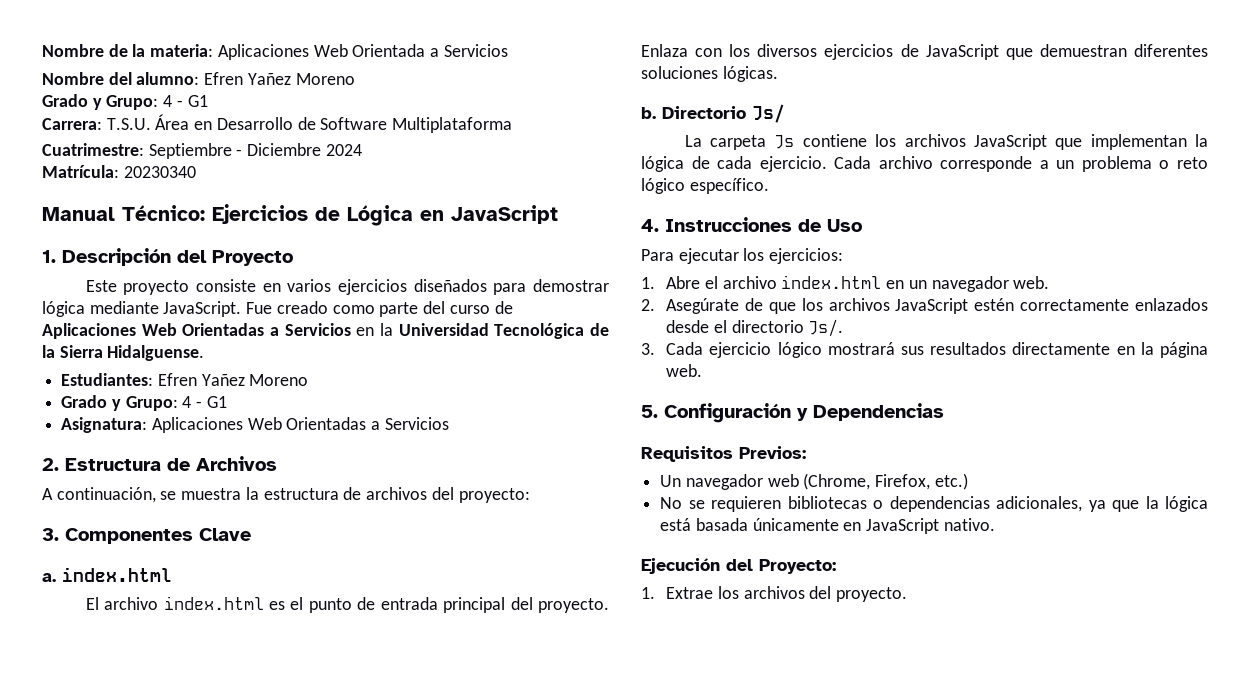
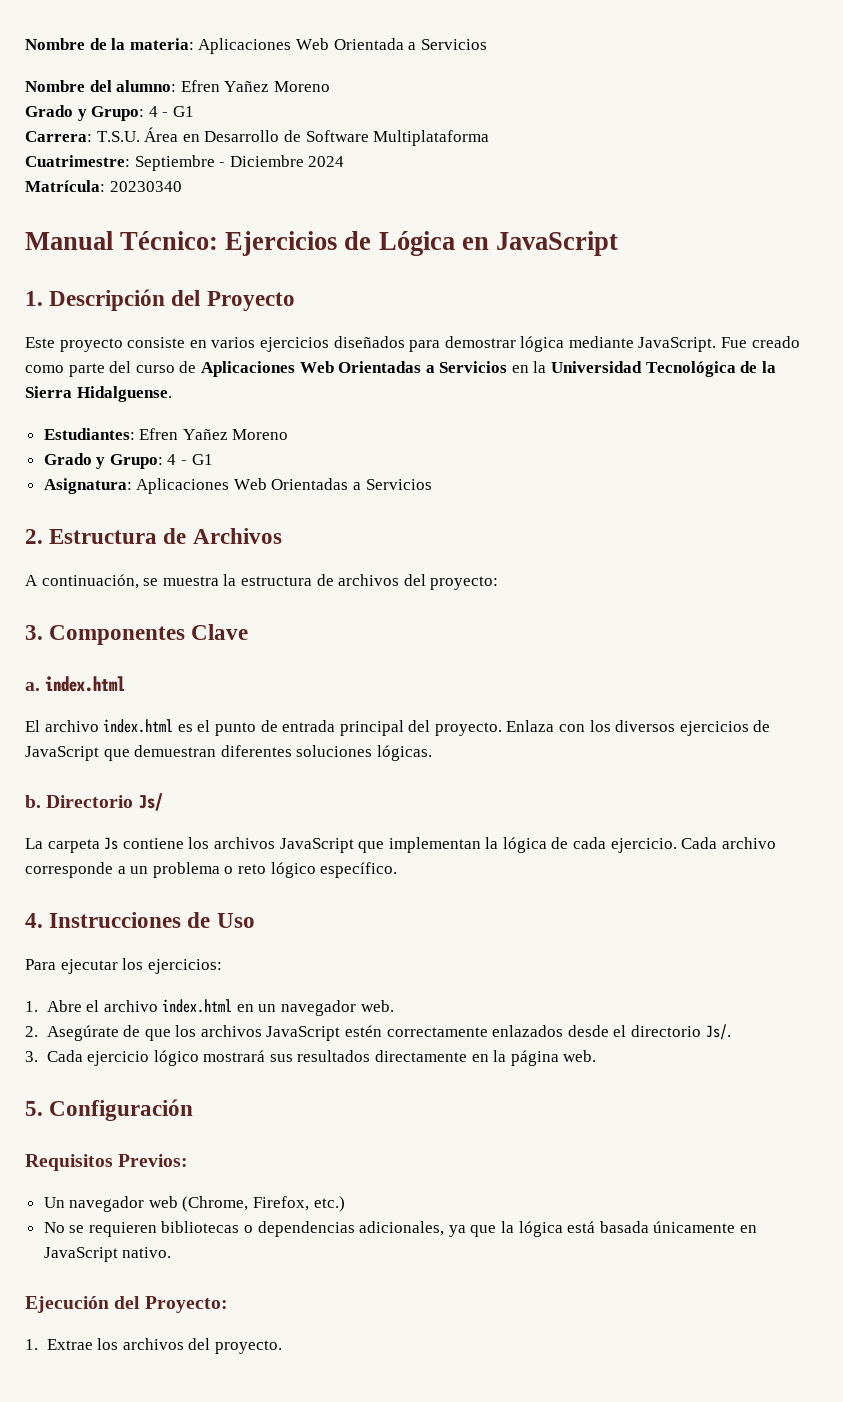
- 5. Configuración y Dependencias
+ 5. Configuración

